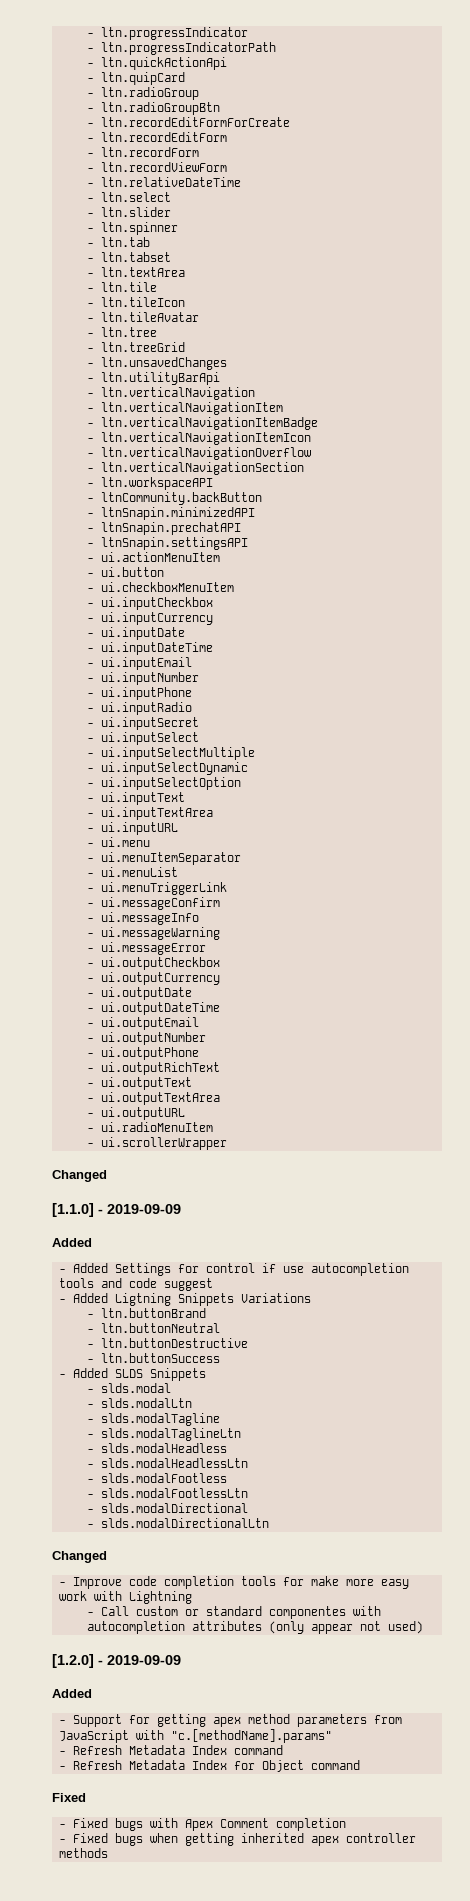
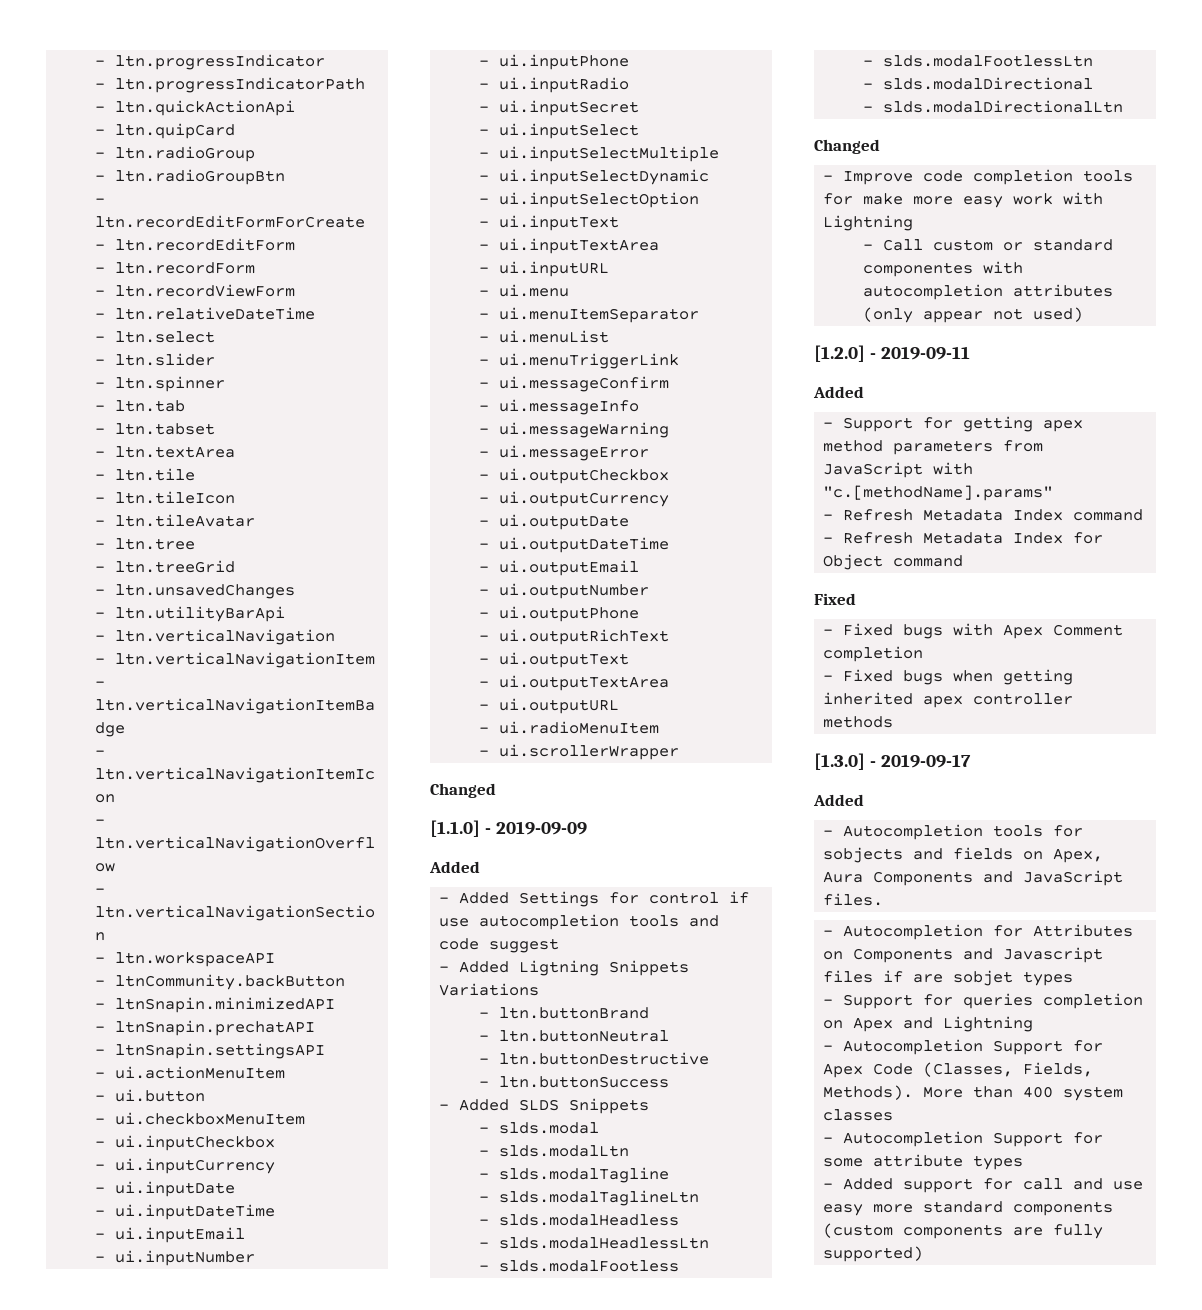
- [1.2.0] - 2019-09-09
+ [1.2.0] - 2019-09-11
+ [1.3.0] - 2019-09-17
+ Added
+ - Autocompletion tools for sobjects and fields on Apex, Aura Components and JavaScript files.
+ - Autocompletion for Attributes on Components and Javascript files if are sobjet types
+ - Support for queries completion on Apex and Lightning
+ - Autocompletion Support for Apex Code (Classes, Fields, Methods). More than 400 system classes
+ - Autocompletion Support for some attribute types
+ - Added support for call and use easy more standard components (custom components are fully supported)

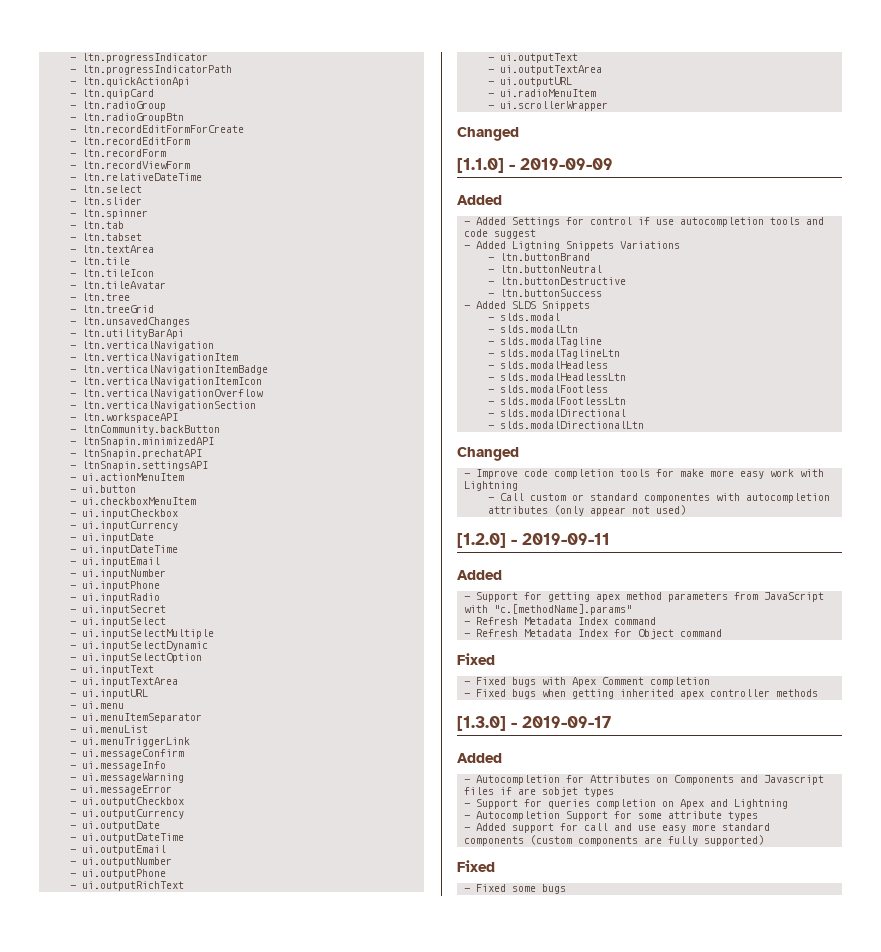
- - Autocompletion tools for sobjects and fields on Apex, Aura Components and JavaScript files.
- - Autocompletion Support for Apex Code (Classes, Fields, Methods). More than 400 system classes
  - Added support for call and use easy more standard components (custom components are fully supported)
+ Fixed
+ - Fixed some bugs

